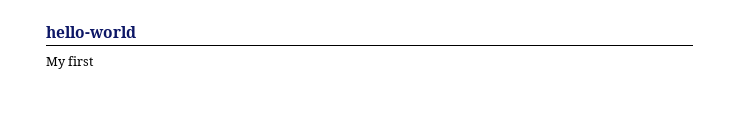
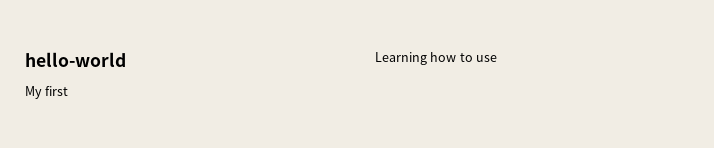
+ Learning how to use

